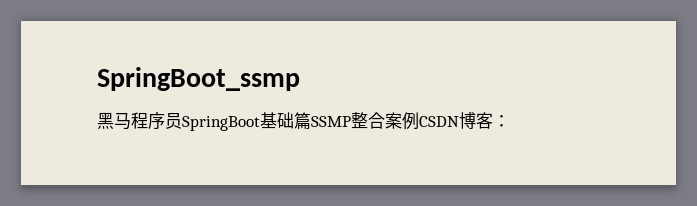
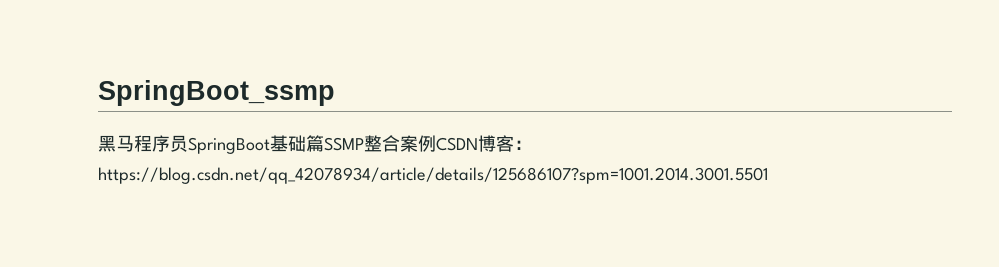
- 黑马程序员SpringBoot基础篇SSMP整合案例CSDN博客：
+ 黑马程序员SpringBoot基础篇SSMP整合案例CSDN博客：https://blog.csdn.net/qq_42078934/article/details/125686107?spm=1001.2014.3001.5501

